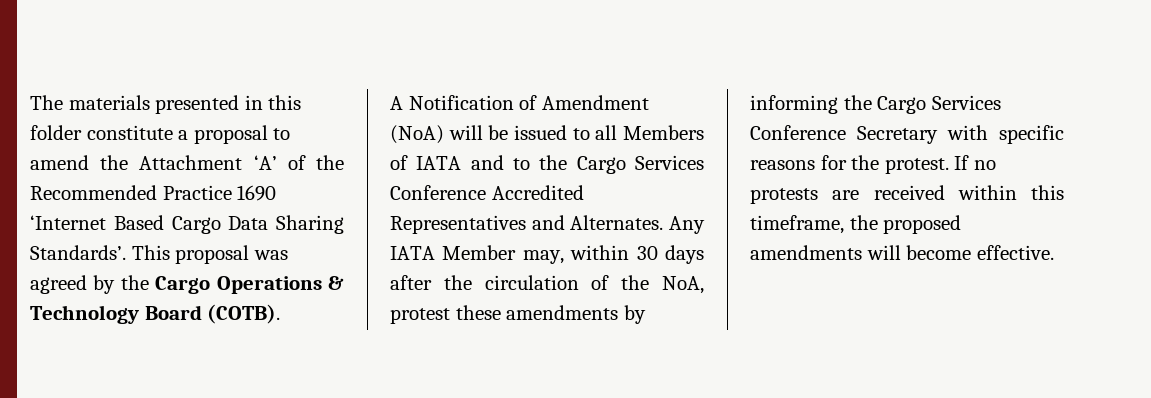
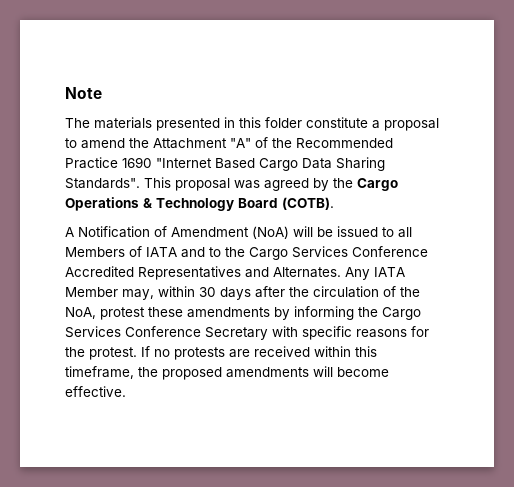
+ Note
- The materials presented in this folder constitute a proposal to amend the Attachment ‘A’ of the Recommended Practice 1690 ‘Internet Based Cargo Data Sharing Standards’.
+ The materials presented in this folder constitute a proposal to amend the Attachment "A" of the Recommended Practice 1690 "Internet Based Cargo Data Sharing Standards".

